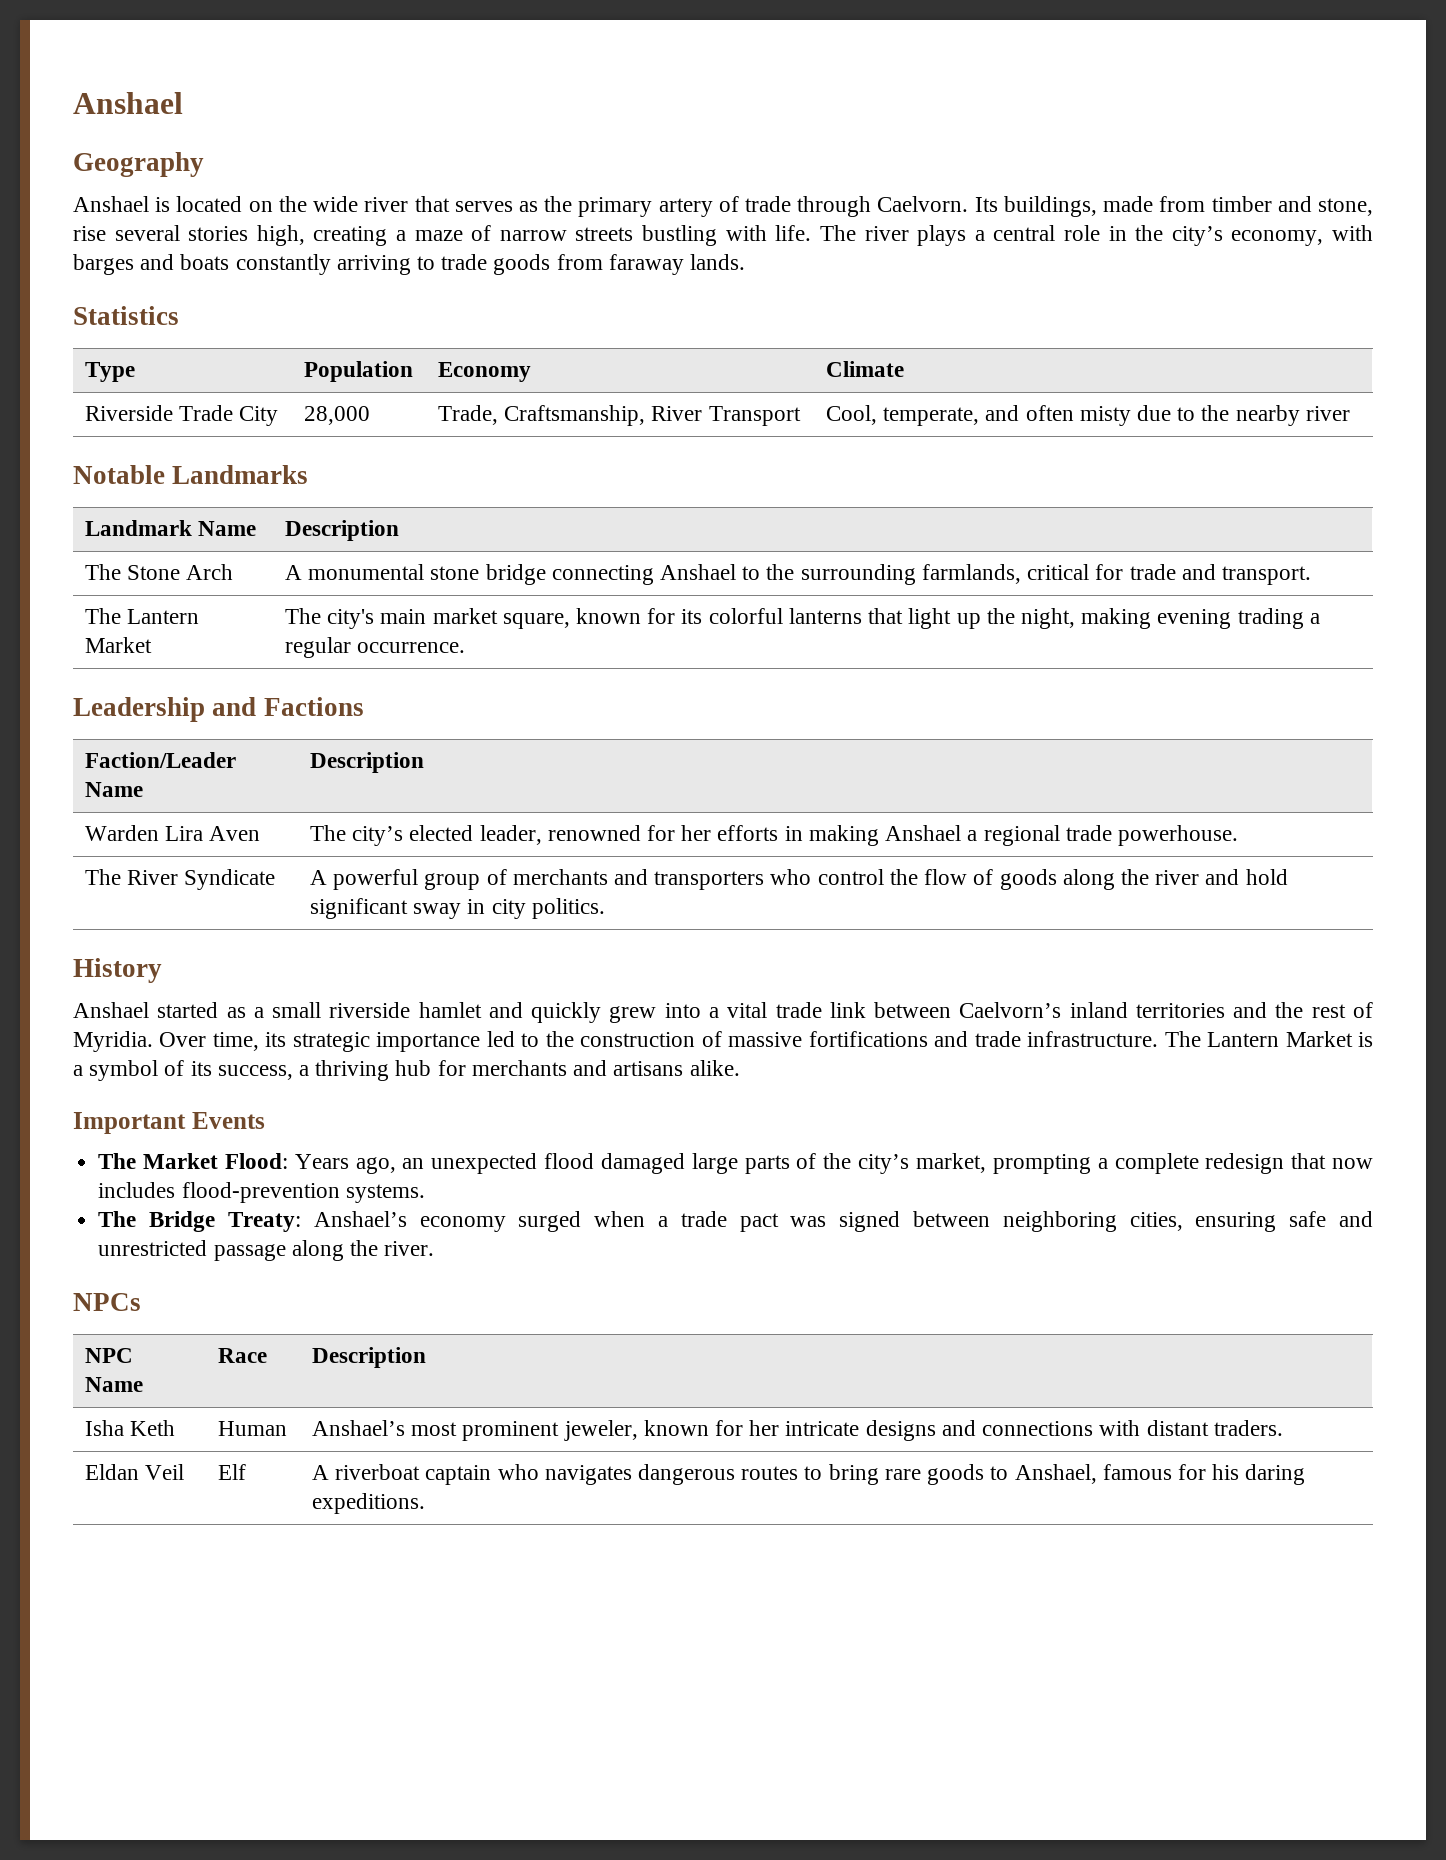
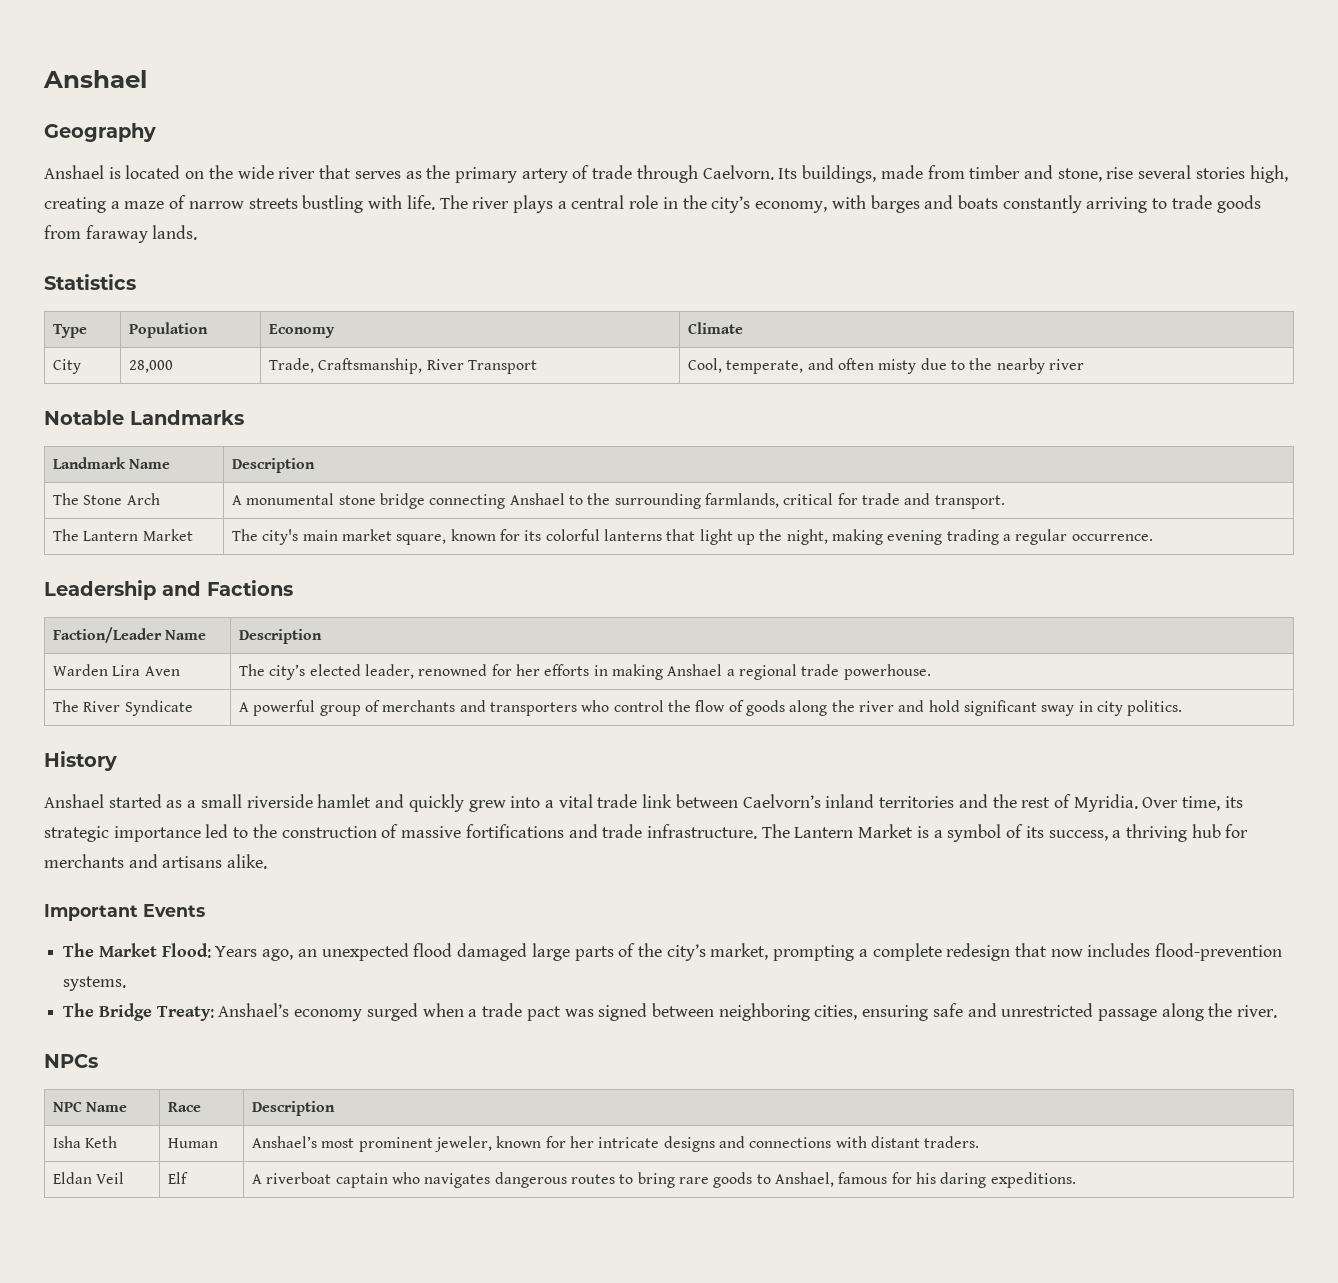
- Riverside Trade City | 28,000 | Trade, Craftsmanship, River Transport | Cool, temperate, and often misty due to the nearby river
+ City | 28,000 | Trade, Craftsmanship, River Transport | Cool, temperate, and often misty due to the nearby river

